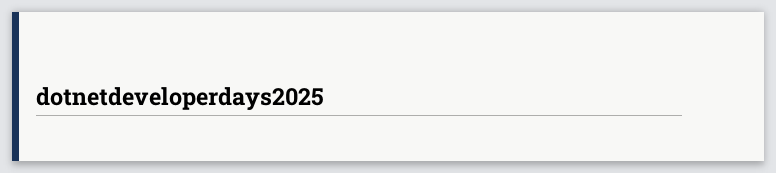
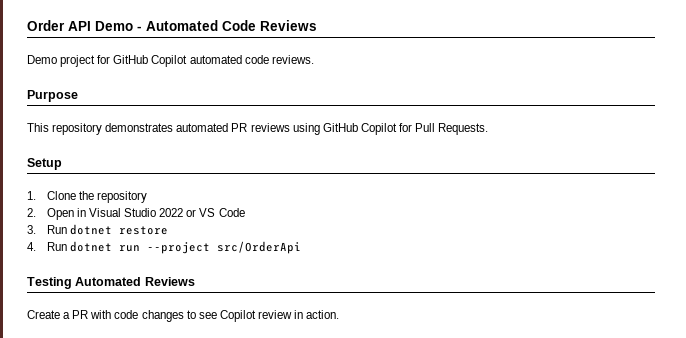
- dotnetdeveloperdays2025
+ Order API Demo - Automated Code Reviews
+ Demo project for GitHub Copilot automated code reviews.
+ Purpose
+ This repository demonstrates automated PR reviews using GitHub Copilot for Pull Requests.
+ Setup
+ 1. Clone the repository
+ 2. Open in Visual Studio 2022 or VS Code
+ 3. Run dotnet restore
+ 4. Run dotnet run --project src/OrderApi
+ Testing Automated Reviews
+ Create a PR with code changes to see Copilot review in action.

